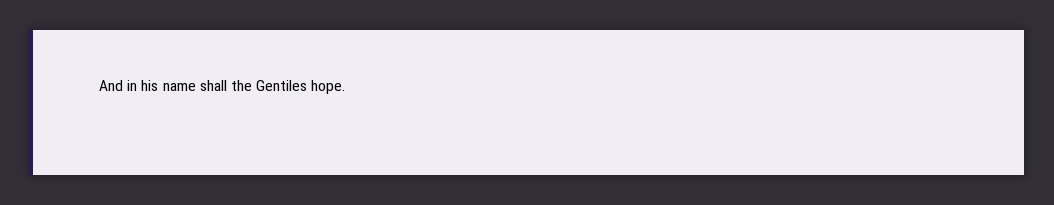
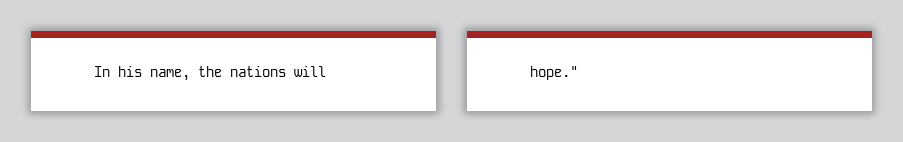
- And in his name shall the Gentiles hope.
+ In his name, the nations will hope."

